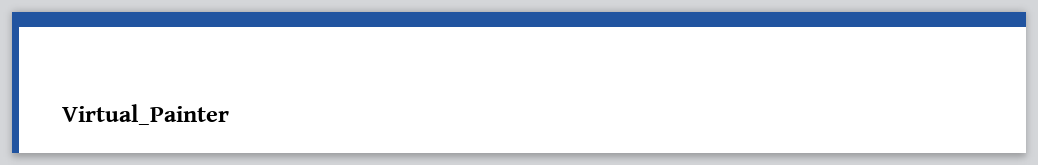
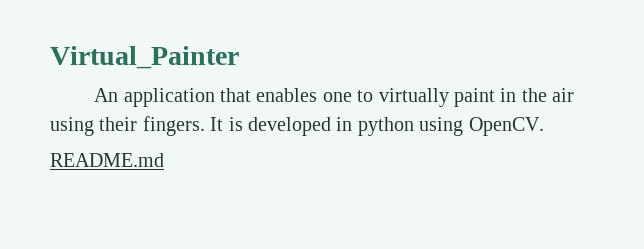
+ An application that enables one to virtually paint in the air using their fingers. It is developed in python using OpenCV.
+ README.md

